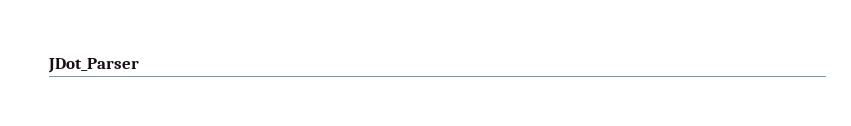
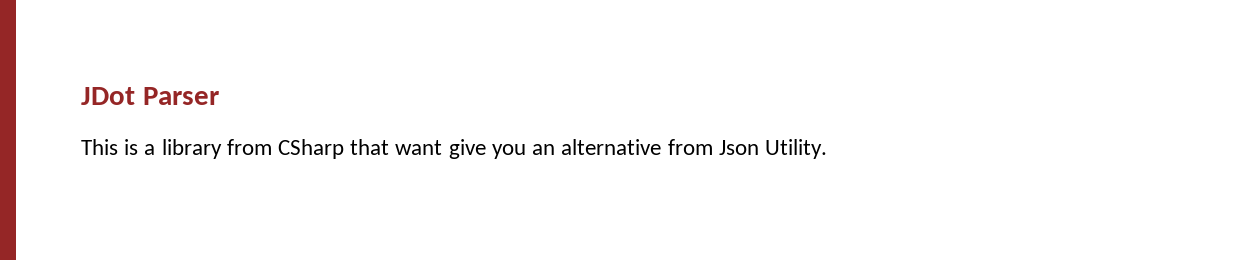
- JDot_Parser
+ JDot Parser
+ This is a library from CSharp that want give you an alternative from Json Utility.

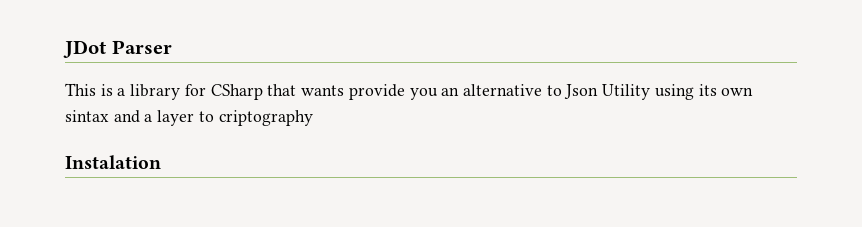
- This is a library from CSharp that want give you an alternative from Json Utility.
+ This is a library for CSharp that wants provide you an alternative to Json Utility using its own sintax and a layer to criptography
+ Instalation

